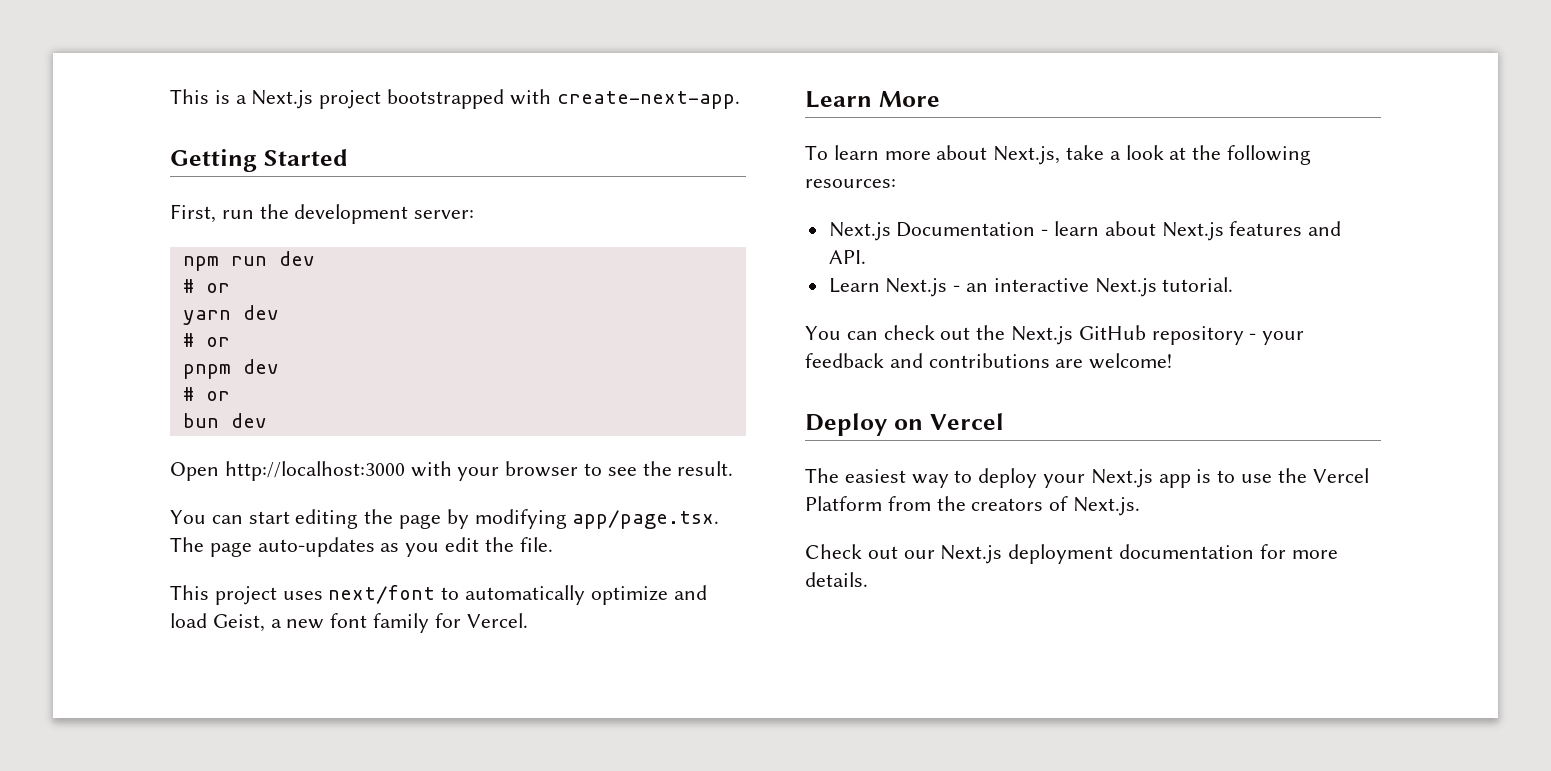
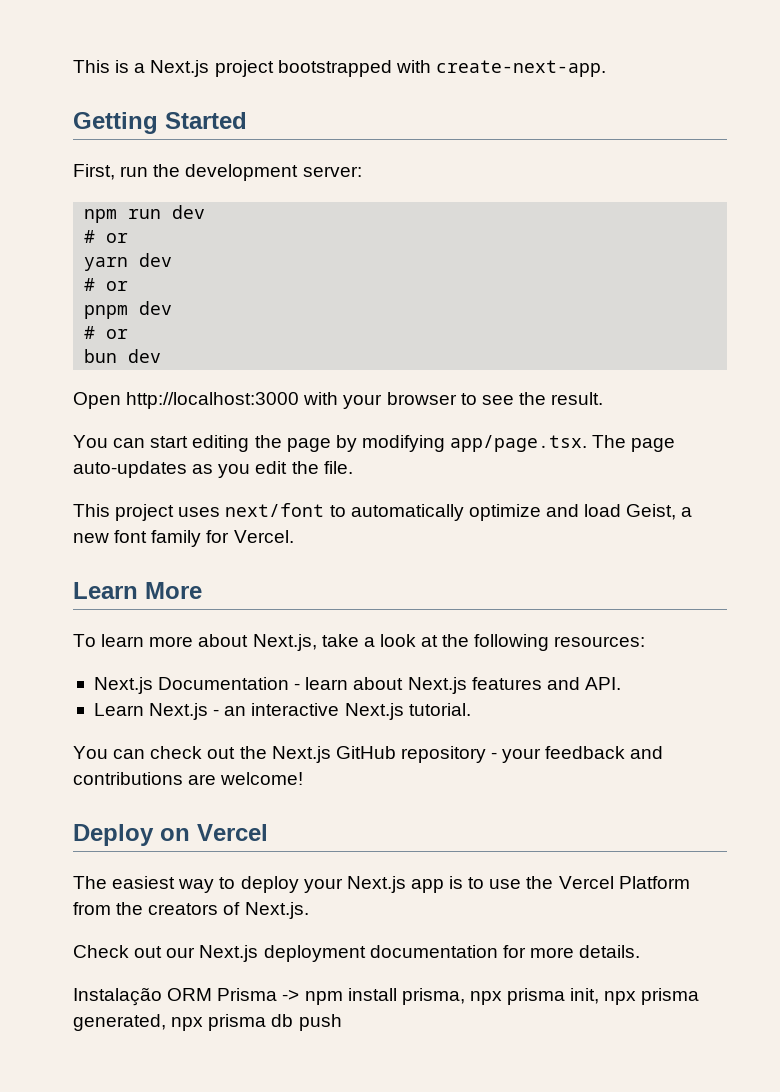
+ Instalação ORM Prisma -> npm install prisma, npx prisma init, npx prisma generated, npx prisma db push

